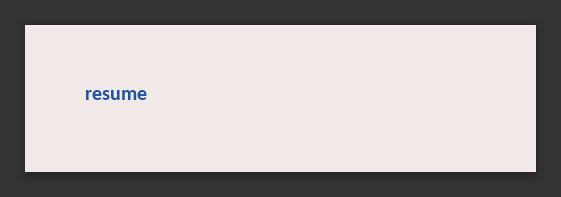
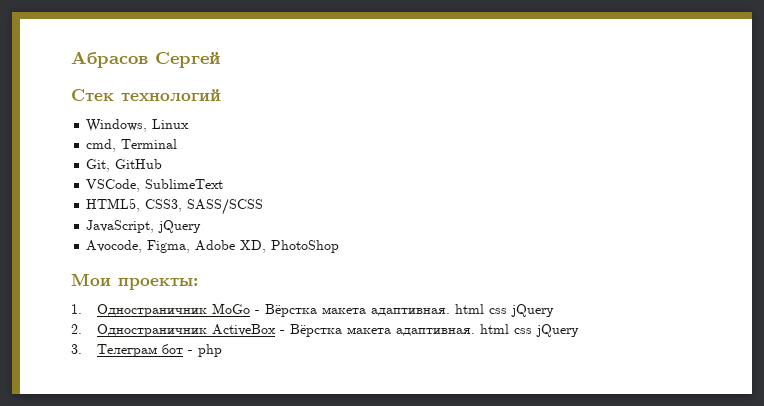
- resume
+ Абрасов Сергей
+ Стек технологий
+ Windows, Linux
+ cmd, Terminal
+ Git, GitHub
+ VSCode, SublimeText
+ HTML5, CSS3, SASS/SCSS
+ JavaScript, jQuery
+ Avocode, Figma, Adobe XD, PhotoShop
+ Мои проекты:
+ 1. Одностраничник MoGo - Вёрстка макета адаптивная. html css jQuery
+ 2. Одностраничник ActiveBox - Вёрстка макета адаптивная. html css jQuery
+ 3. Телеграм бот - php

